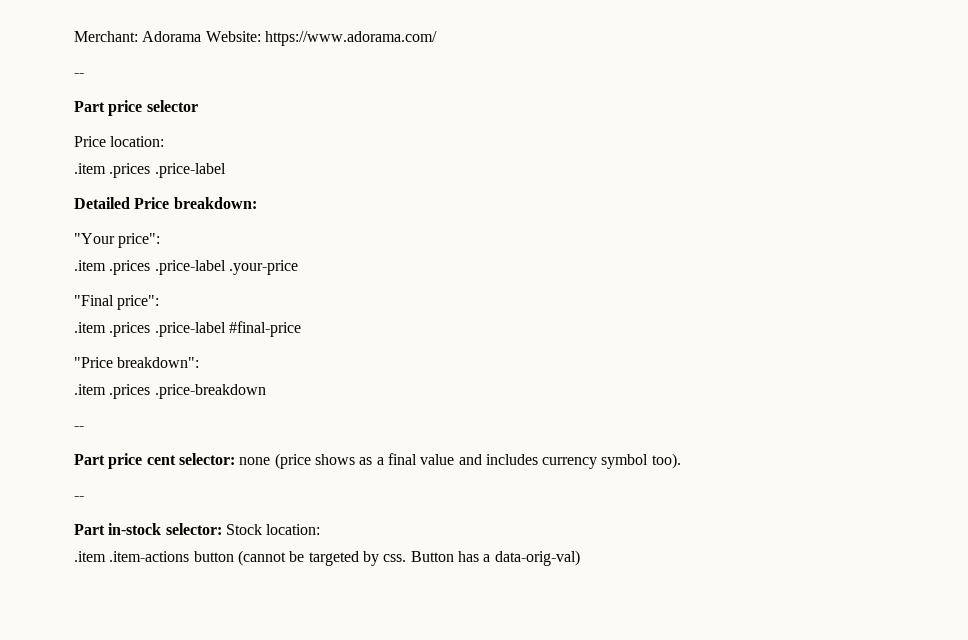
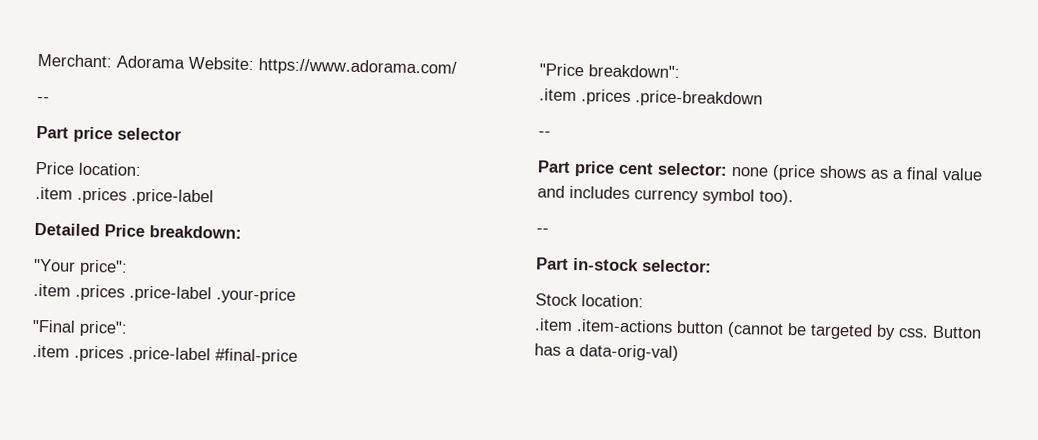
- Part in-stock selector: Stock location:
+ Part in-stock selector:
+ Stock location:

